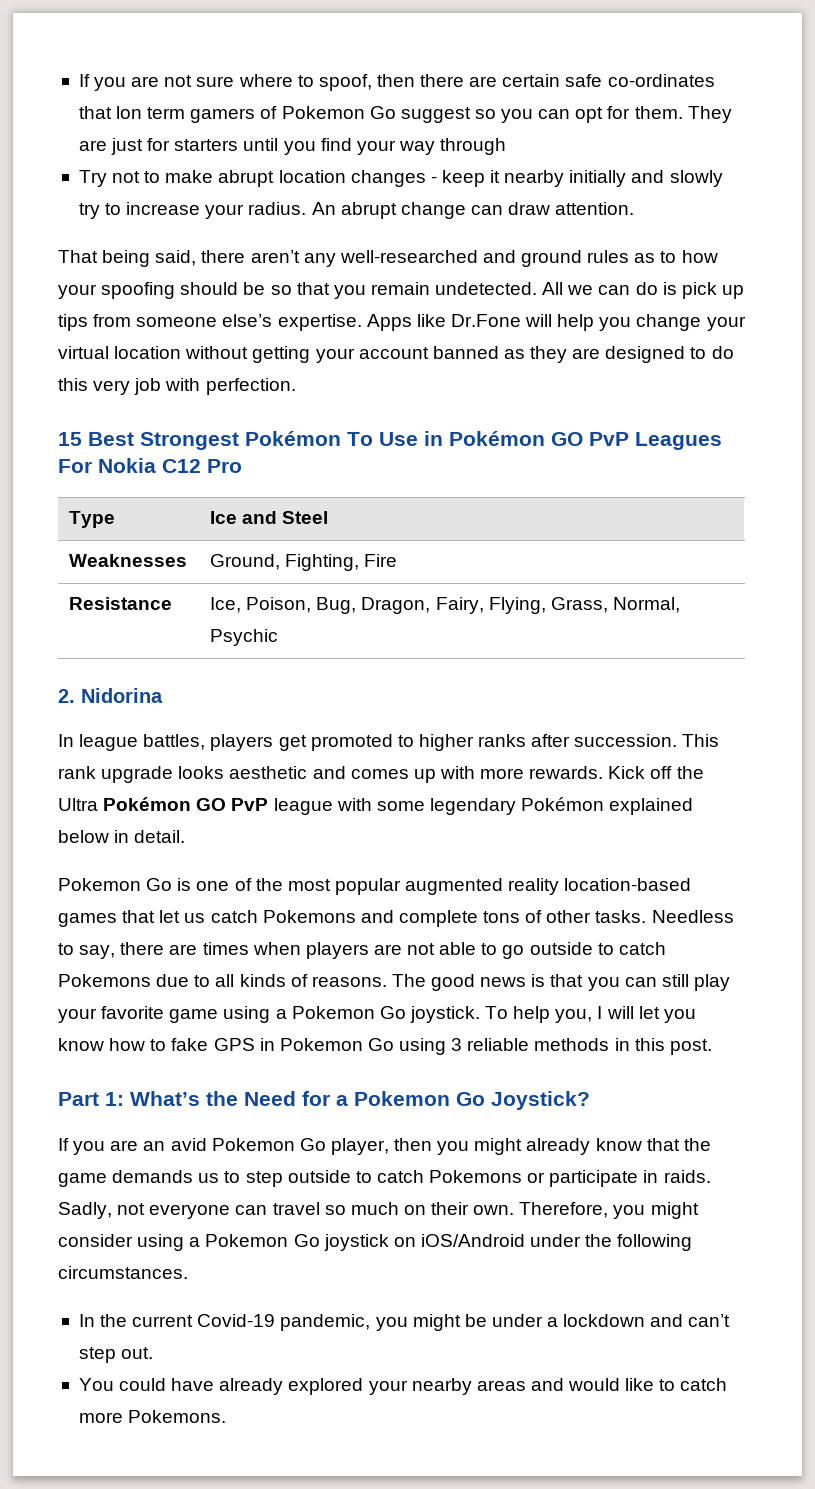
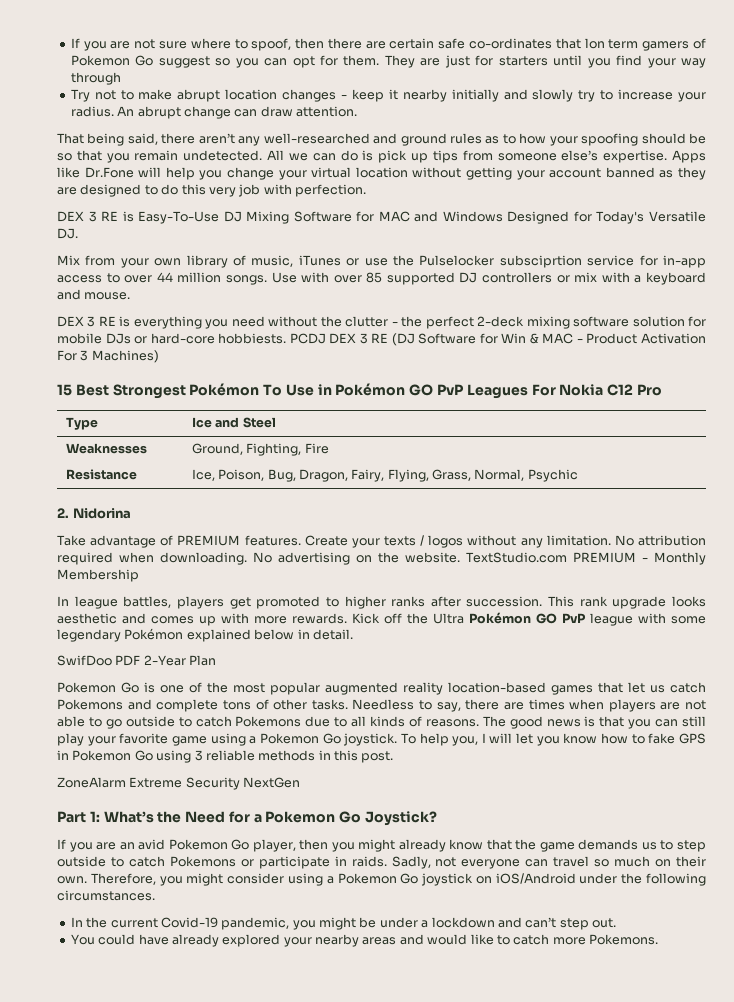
+ DEX 3 RE is Easy-To-Use DJ Mixing Software for MAC and Windows Designed for Today's Versatile DJ.
+ Mix from your own library of music, iTunes or use the Pulselocker subsciprtion service for in-app access to over 44 million songs. Use with over 85 supported DJ controllers or mix with a keyboard and mouse.
+ DEX 3 RE is everything you need without the clutter - the perfect 2-deck mixing software solution for mobile DJs or hard-core hobbiests. PCDJ DEX 3 RE (DJ Software for Win & MAC - Product Activation For 3 Machines)
+ Take advantage of PREMIUM features. Create your texts / logos without any limitation. No attribution required when downloading. No advertising on the website. TextStudio.com PREMIUM - Monthly Membership
+ SwifDoo PDF 2-Year Plan
+ ZoneAlarm Extreme Security NextGen

